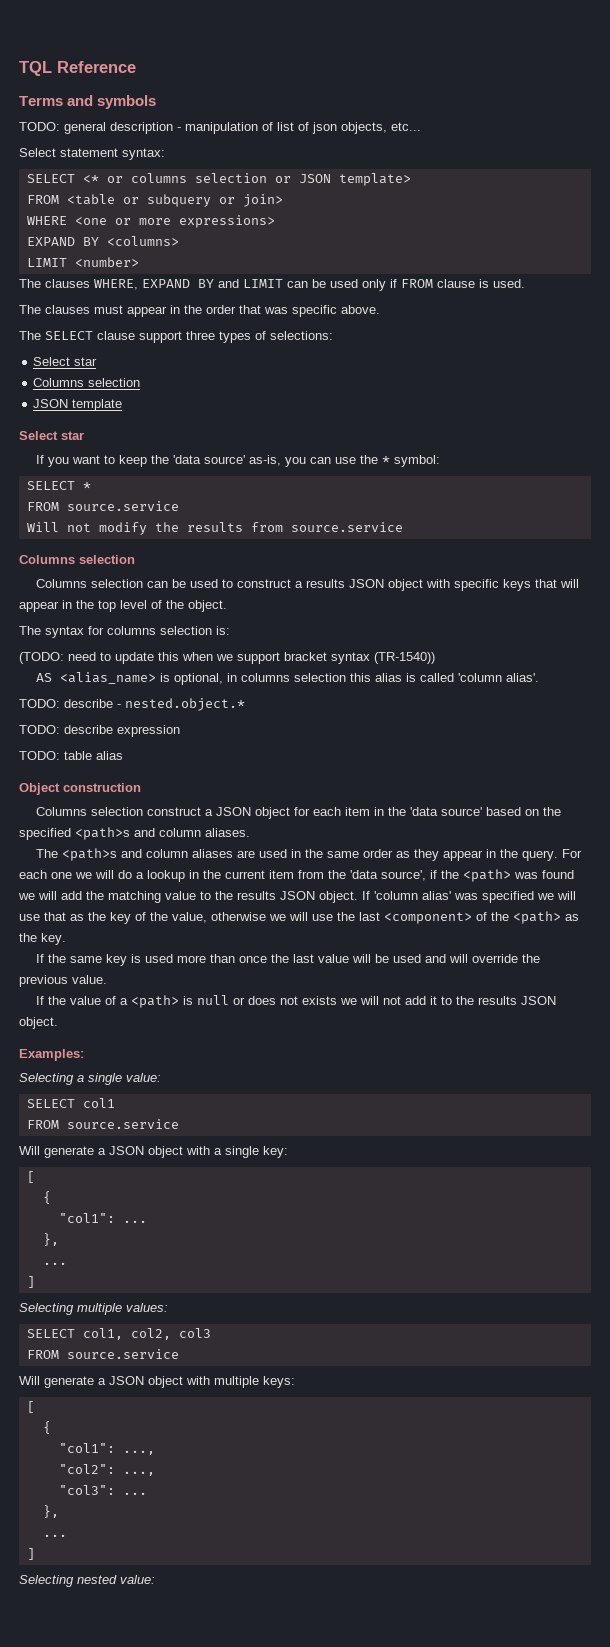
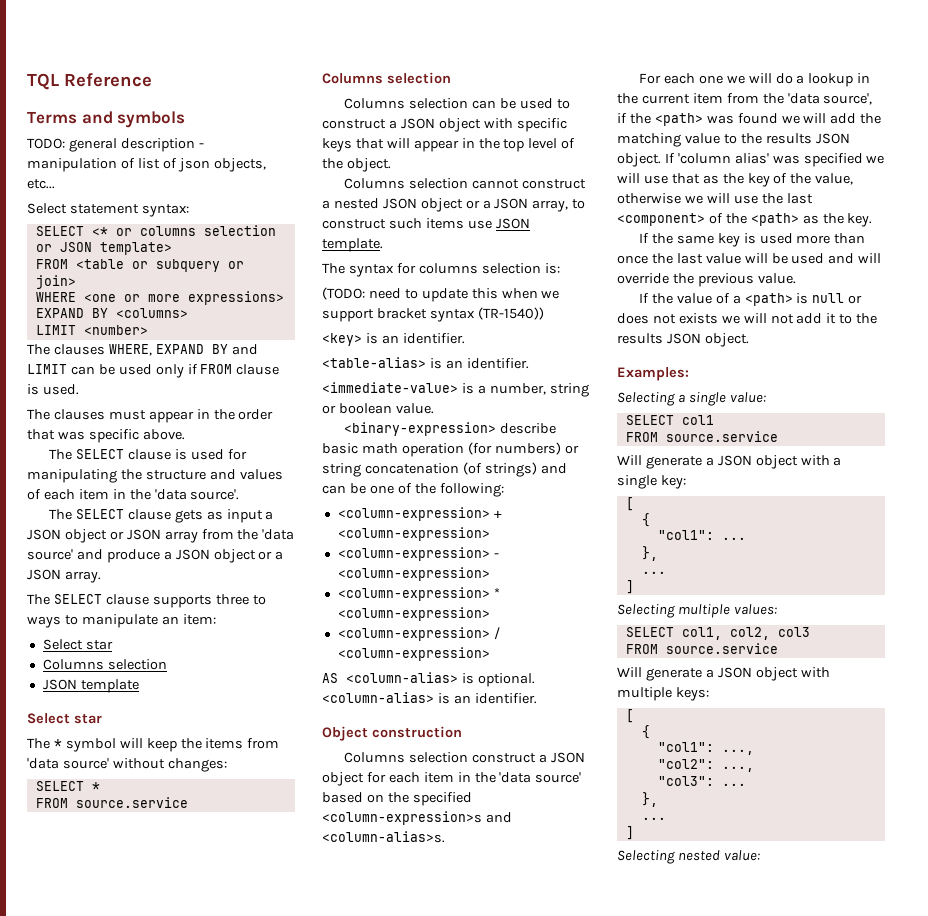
- The SELECT clause support three types of selections:
+ The SELECT clause is used for manipulating the structure and values of each item in the 'data source'.
+ The SELECT clause gets as input a JSON object or JSON array from the 'data source' and produce a JSON object or a JSON array.
+ The SELECT clause supports three to ways to manipulate an item:
- If you want to keep the 'data source' as-is, you can use the * symbol:
+ The * symbol will keep the items from 'data source' without changes:
  SELECT *
  FROM source.service
- Will not modify the results from source.service
- Columns selection can be used to construct a results JSON object with specific keys that will appear in the top level of the object.
+ Columns selection can be used to construct a JSON object with specific keys that will appear in the top level of the object.
+ Columns selection cannot construct a nested JSON object or a JSON array, to construct such items use JSON template.
- AS <alias_name> is optional, in columns selection this alias is called 'column alias'.
- TODO: describe - nested.object.*
- TODO: describe expression
- TODO: table alias
+ <key> is an identifier.
+ <table-alias> is an identifier.
+ <immediate-value> is a number, string or boolean value.
+ <binary-expression> describe basic math operation (for numbers) or string concatenation (of strings) and can be one of the following:
+ <column-expression> + <column-expression>
+ <column-expression> - <column-expression>
+ <column-expression> * <column-expression>
+ <column-expression> / <column-expression>
+ AS <column-alias> is optional. <column-alias> is an identifier.
- Columns selection construct a JSON object for each item in the 'data source' based on the specified <path>s and column aliases.
- The <path>s and column aliases are used in the same order as they appear in the query. For each one we will do a lookup in the current item from the 'data source', if the <path> was found we will add the matching value to the results JSON object.
+ Columns selection construct a JSON object for each item in the 'data source' based on the specified <column-expression>s and <column-alias>s.
+ For each one we will do a lookup in the current item from the 'data source', if the <path> was found we will add the matching value to the results JSON object.

